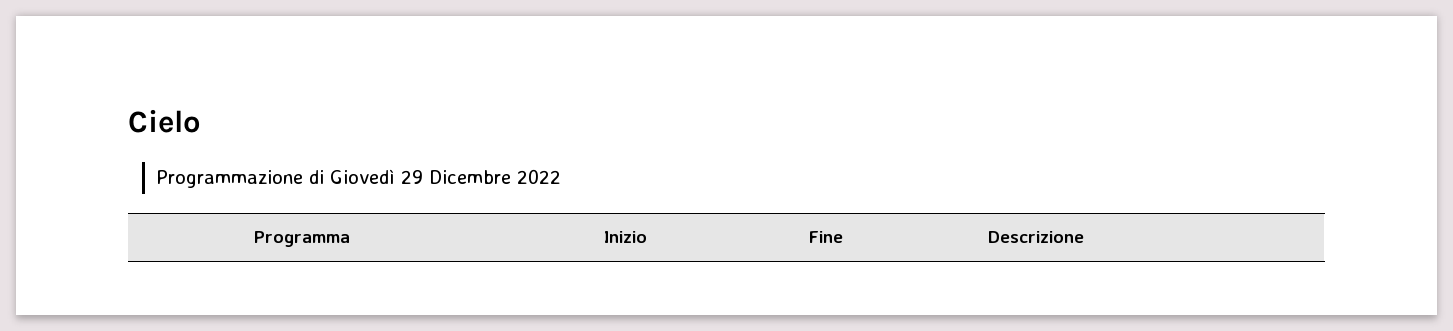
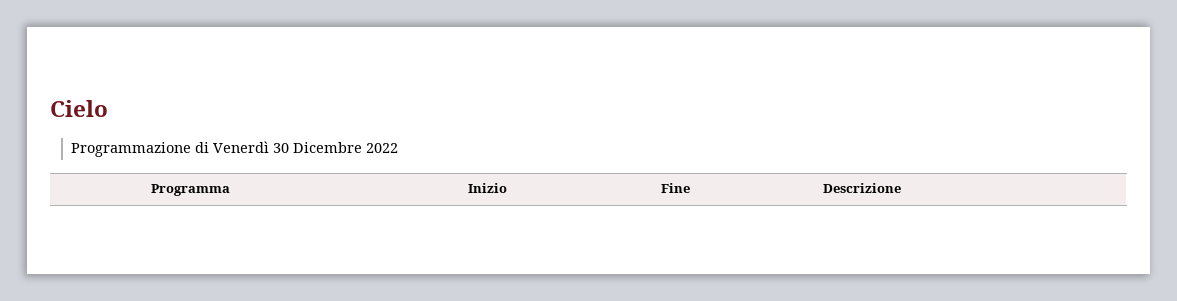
- Programmazione di Giovedì 29 Dicembre 2022
+ Programmazione di Venerdì 30 Dicembre 2022

